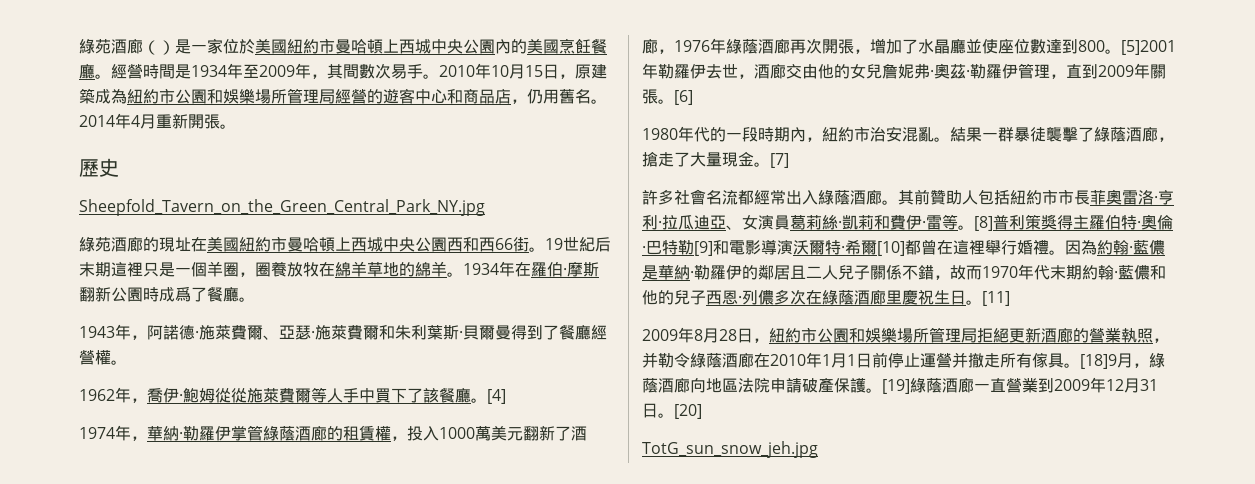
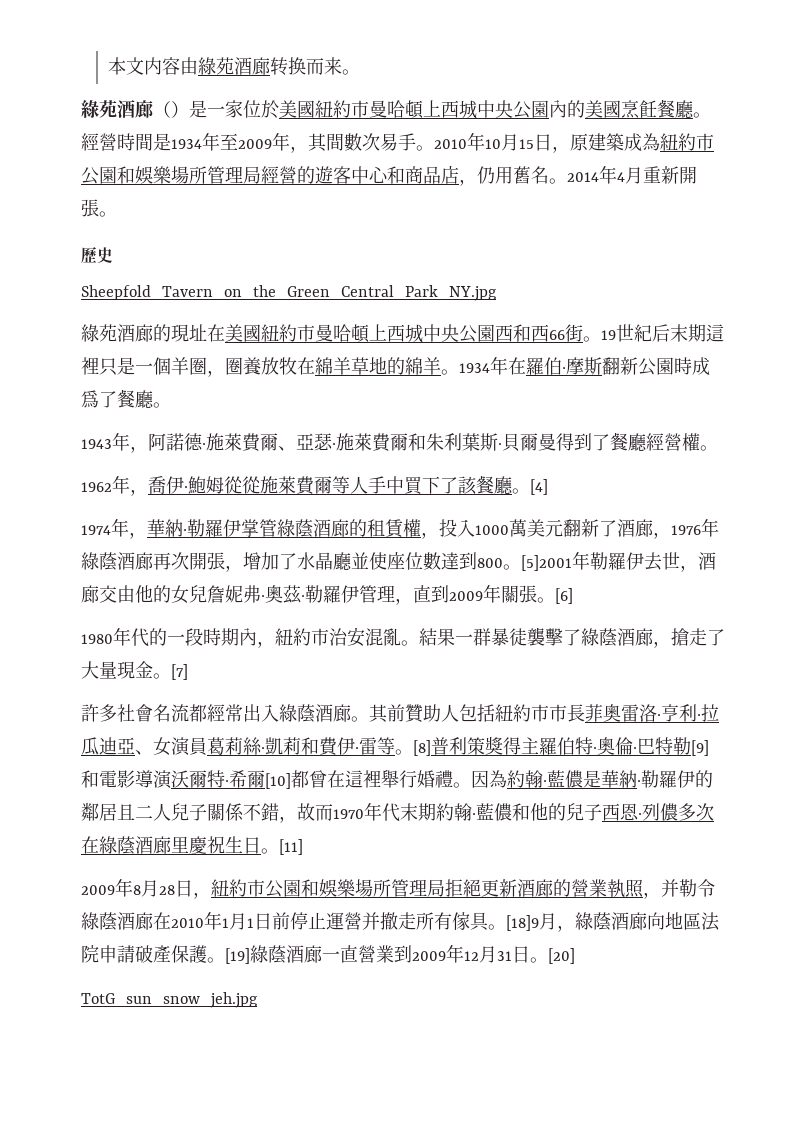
+ 本文内容由綠苑酒廊转换而来。

